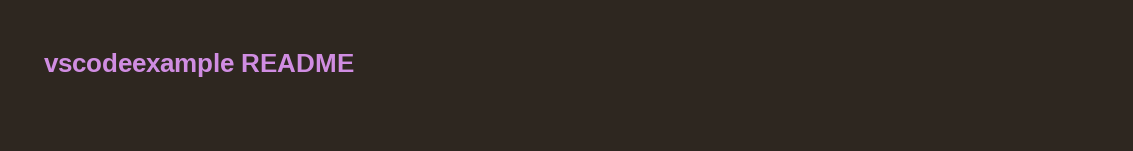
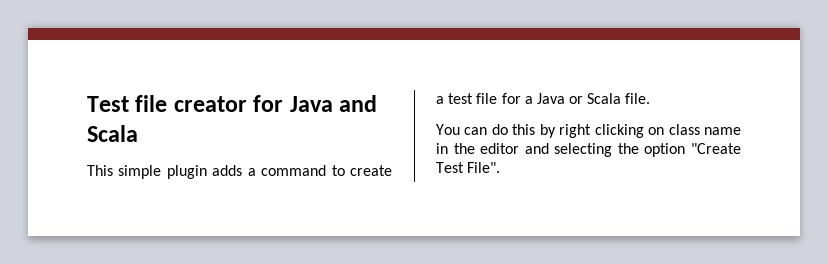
- vscodeexample README
+ Test file creator for Java and Scala
+ This simple plugin adds a command to create a test file for a Java or Scala file.
+ You can do this by right clicking on class name in the editor and selecting the option "Create Test File".

